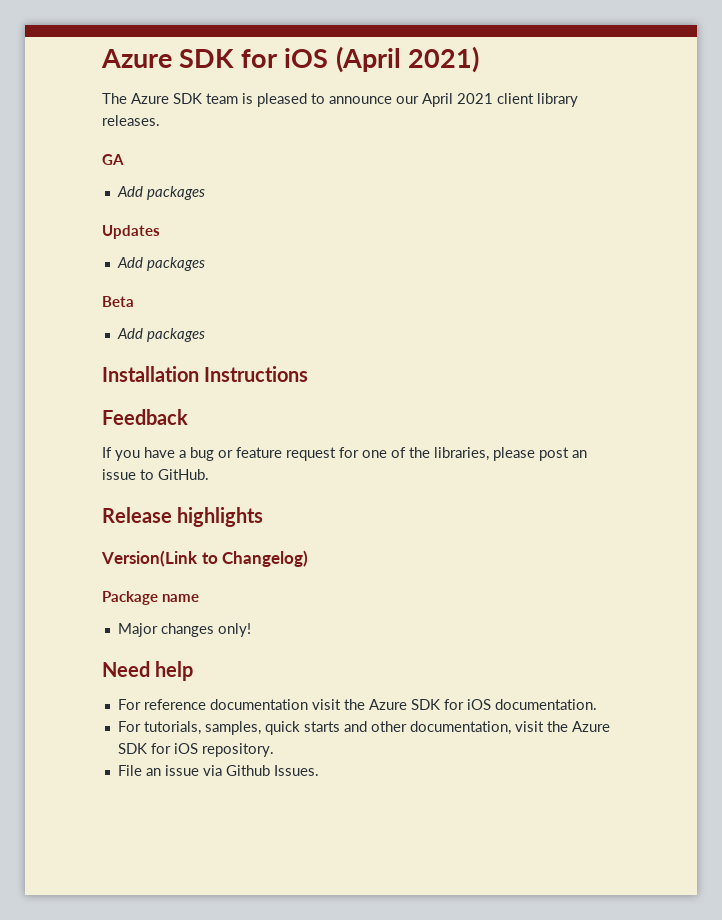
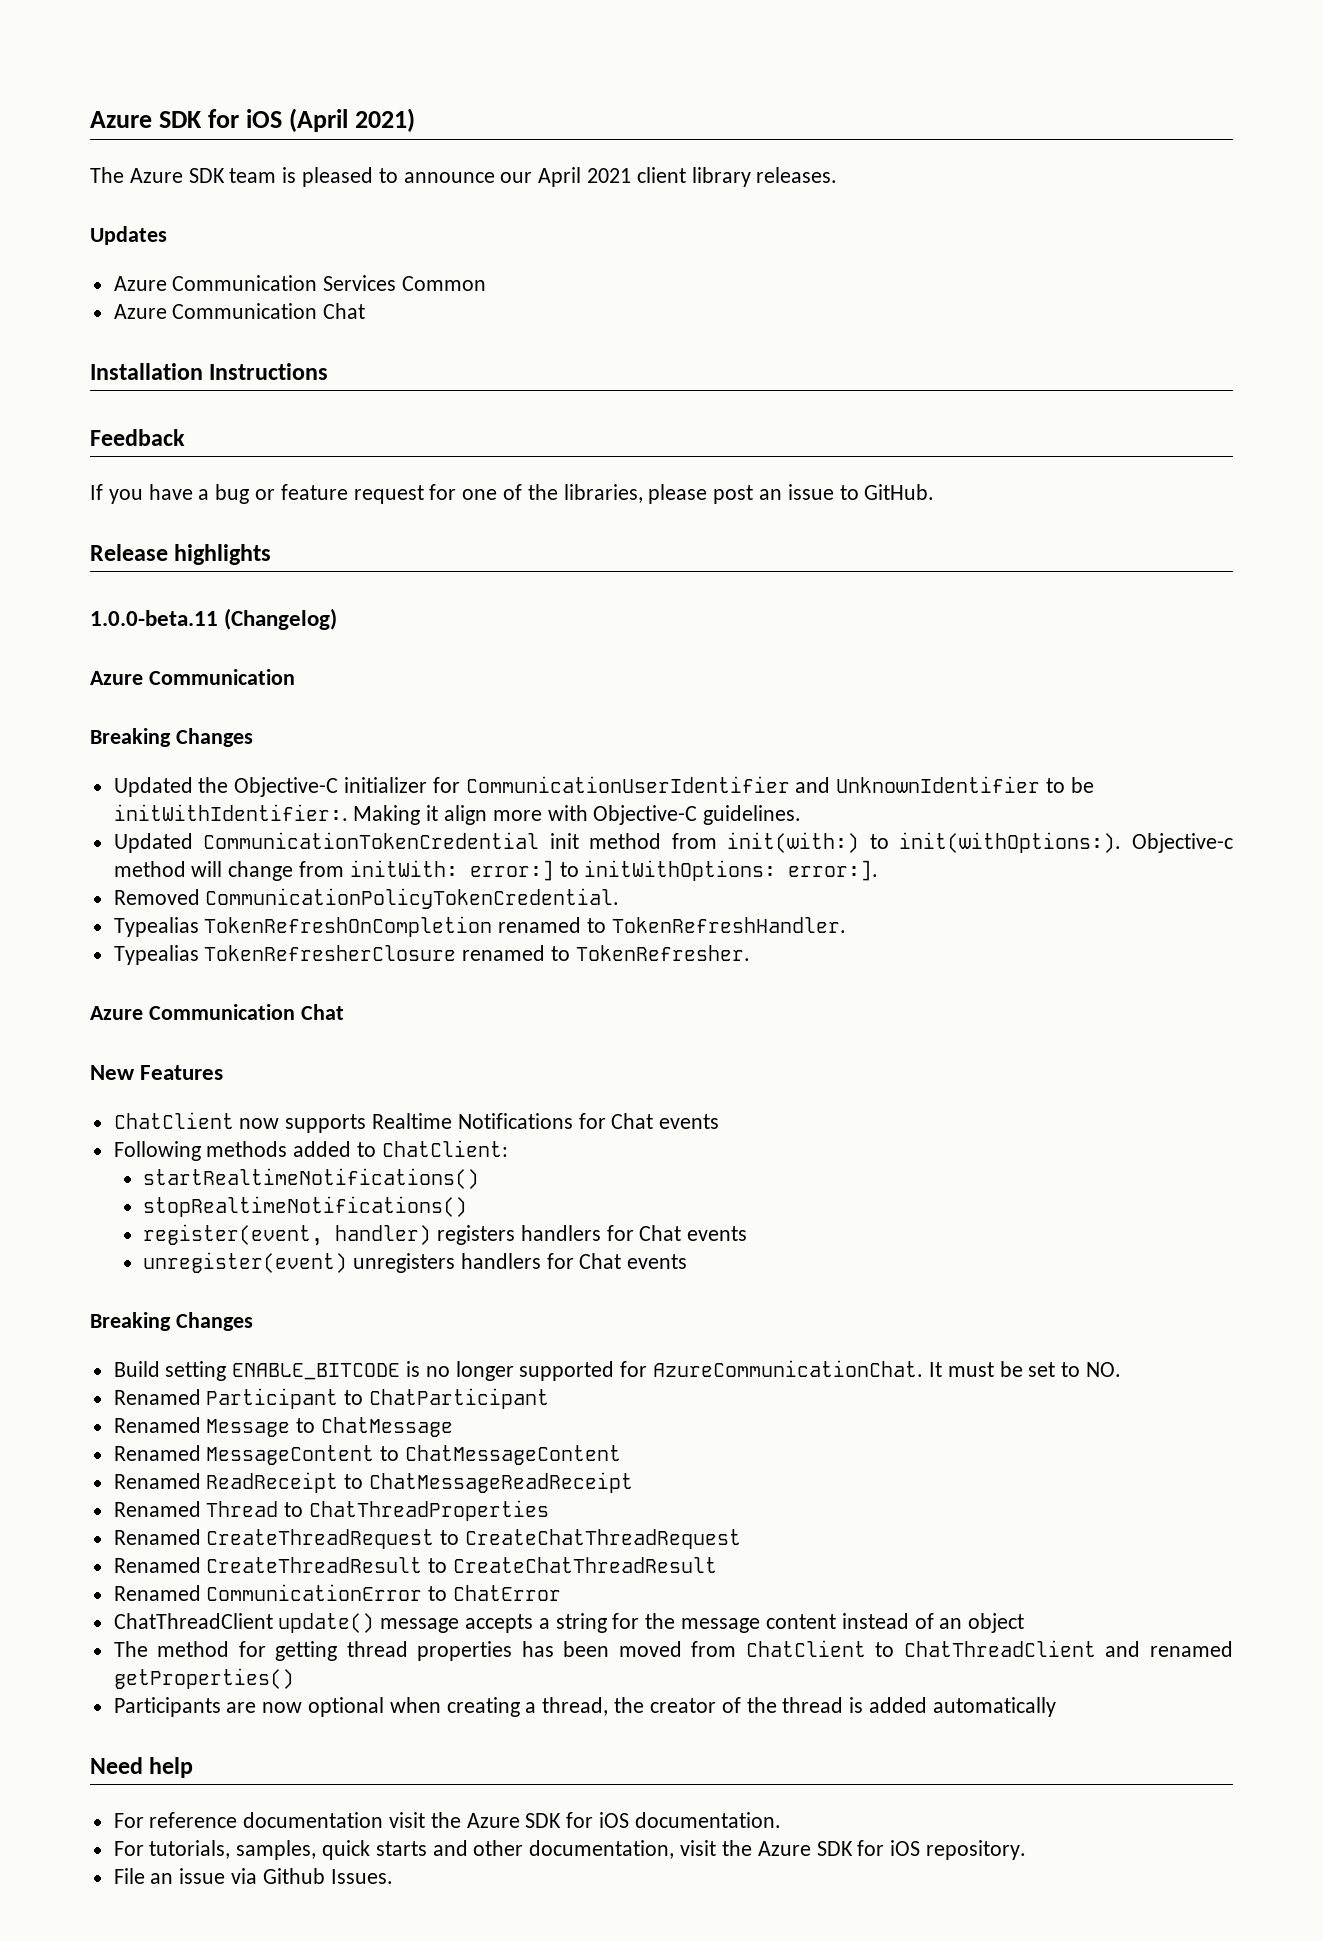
- GA
- Add packages
  Updates
- Add packages
- Beta
- Add packages
+ Azure Communication Services Common
+ Azure Communication Chat
- Version(Link to Changelog)
- Package name
- Major changes only!
+ 1.0.0-beta.11 (Changelog)
+ Azure Communication
+ Breaking Changes
+ Updated the Objective-C initializer for CommunicationUserIdentifier and UnknownIdentifier to be initWithIdentifier:. Making it align more with Objective-C guidelines.
+ Updated CommunicationTokenCredential init method from init(with:) to init(withOptions:). Objective-c method will change from initWith: error:] to initWithOptions: error:].
+ Removed CommunicationPolicyTokenCredential.
+ Typealias TokenRefreshOnCompletion renamed to TokenRefreshHandler.
+ Typealias TokenRefresherClosure renamed to TokenRefresher.
+ Azure Communication Chat
+ New Features
+ ChatClient now supports Realtime Notifications for Chat events
+ Following methods added to ChatClient:
+ startRealtimeNotifications()
+ stopRealtimeNotifications()
+ register(event, handler) registers handlers for Chat events
+ unregister(event) unregisters handlers for Chat events
+ Breaking Changes
+ Build setting ENABLE_BITCODE is no longer supported for AzureCommunicationChat. It must be set to NO.
+ Renamed Participant to ChatParticipant
+ Renamed Message to ChatMessage
+ Renamed MessageContent to ChatMessageContent
+ Renamed ReadReceipt to ChatMessageReadReceipt
+ Renamed Thread to ChatThreadProperties
+ Renamed CreateThreadRequest to CreateChatThreadRequest
+ Renamed CreateThreadResult to CreateChatThreadResult
+ Renamed CommunicationError to ChatError
+ ChatThreadClient update() message accepts a string for the message content instead of an object
+ The method for getting thread properties has been moved from ChatClient to ChatThreadClient and renamed getProperties()
+ Participants are now optional when creating a thread, the creator of the thread is added automatically

